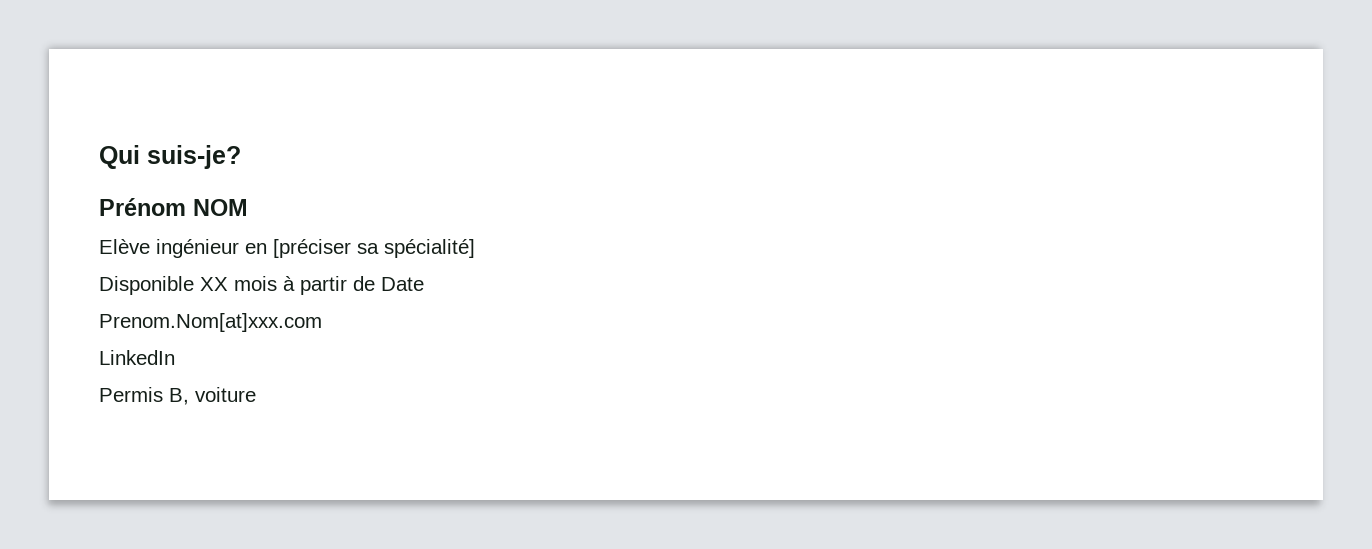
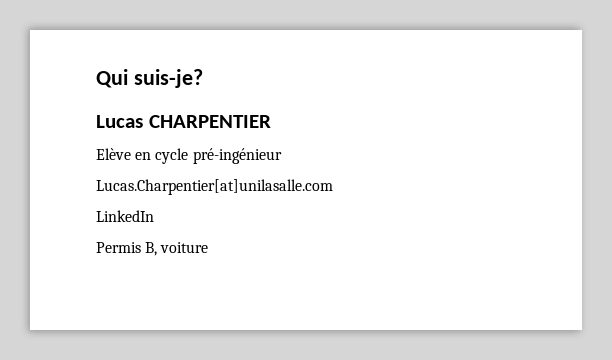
- Prénom NOM
+ Lucas CHARPENTIER
- Elève ingénieur en [préciser sa spécialité]
- Disponible XX mois à partir de Date
- Prenom.Nom[at]xxx.com
+ Elève en cycle pré-ingénieur
+ Lucas.Charpentier[at]unilasalle.com

